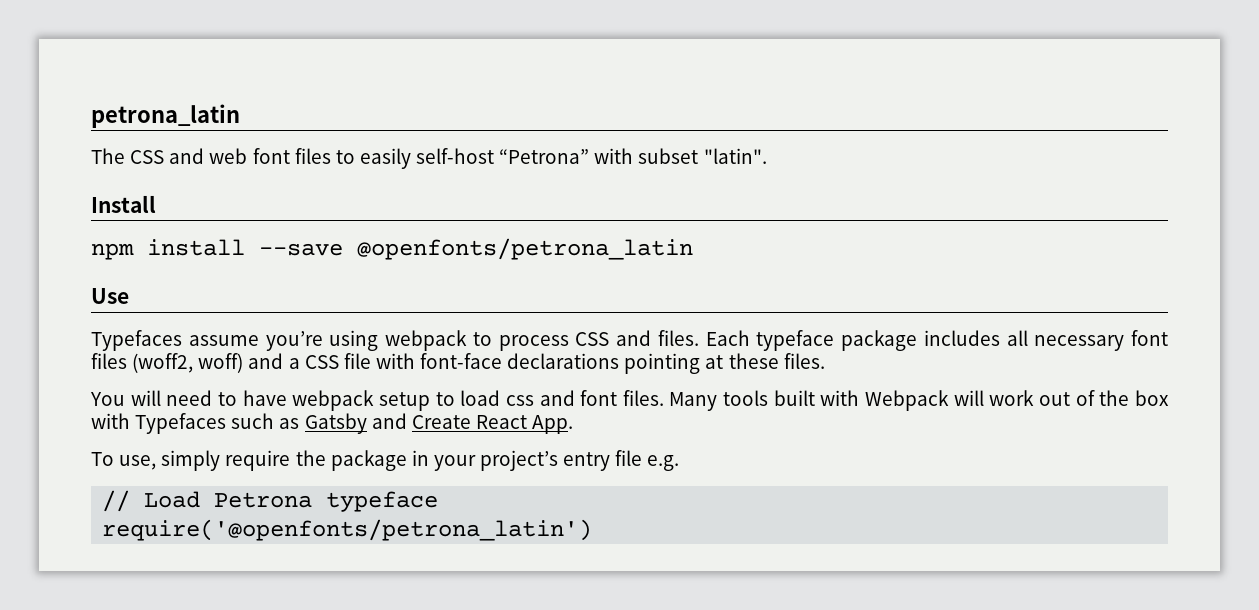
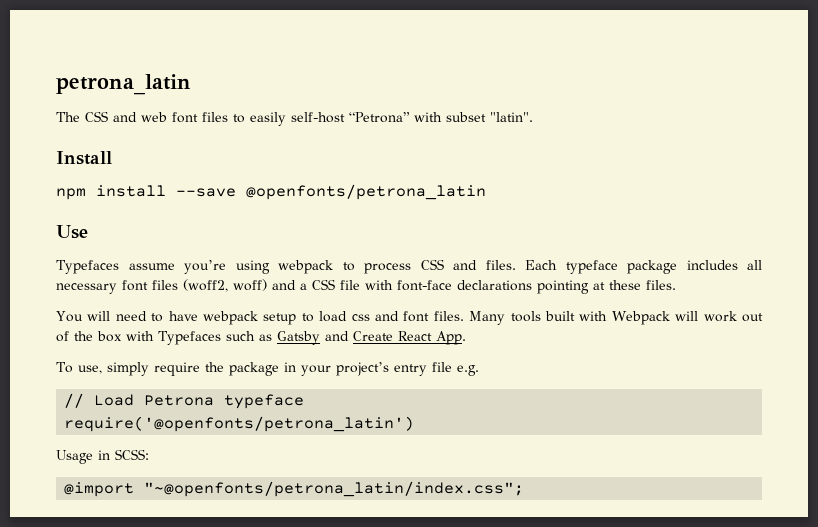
+ Usage in SCSS:
+ @import "~@openfonts/petrona_latin/index.css";

